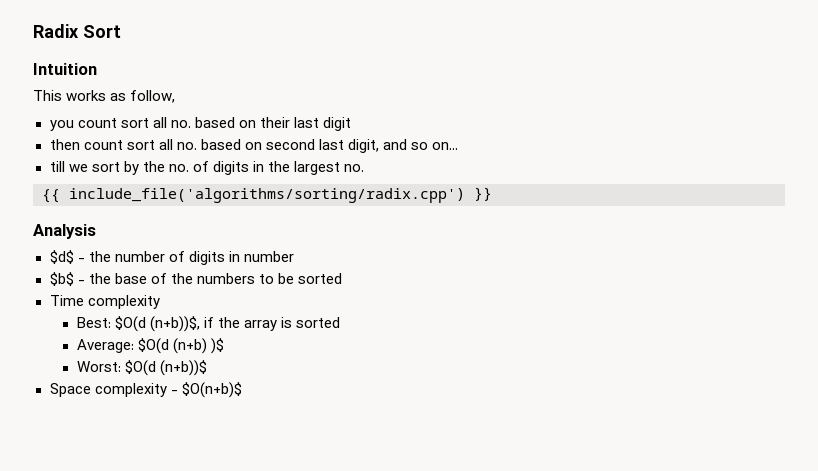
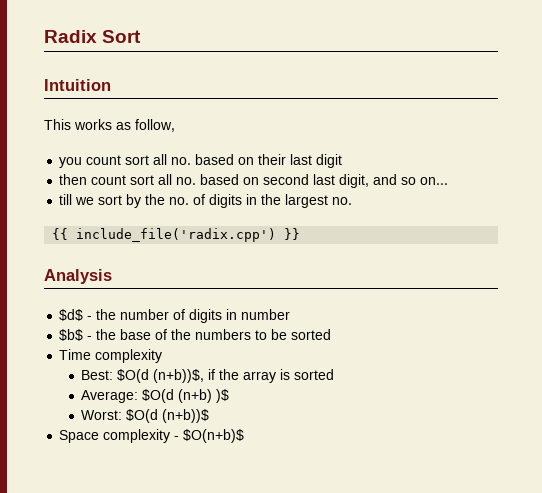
- {{ include_file('algorithms/sorting/radix.cpp') }}
+ {{ include_file('radix.cpp') }}

